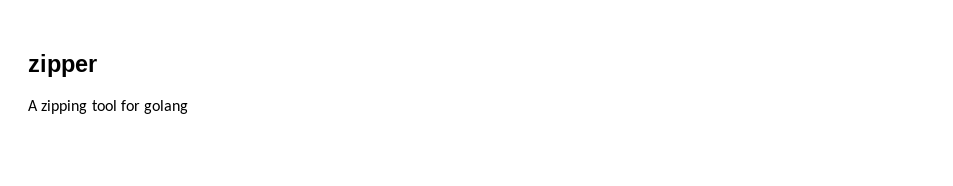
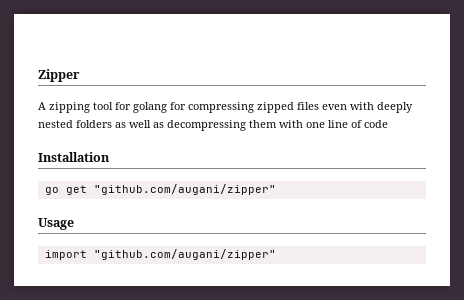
- zipper
+ Zipper
- A zipping tool for golang
+ A zipping tool for golang for compressing zipped files even with deeply nested folders as well as decompressing them with one line of code
+ Installation
+ go get "github.com/augani/zipper"
+ Usage
+ import "github.com/augani/zipper"

